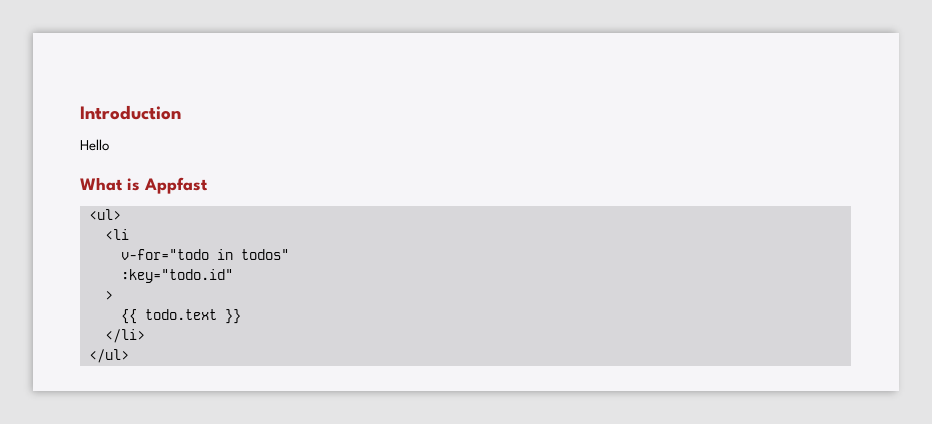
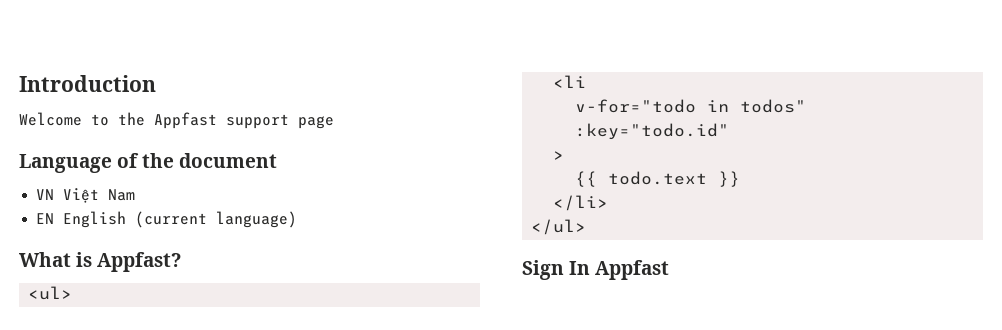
- Hello
+ Welcome to the Appfast support page
+ Language of the document
+ VN Việt Nam
+ EN English (current language)
- What is Appfast
+ What is Appfast?
+ Sign In Appfast

